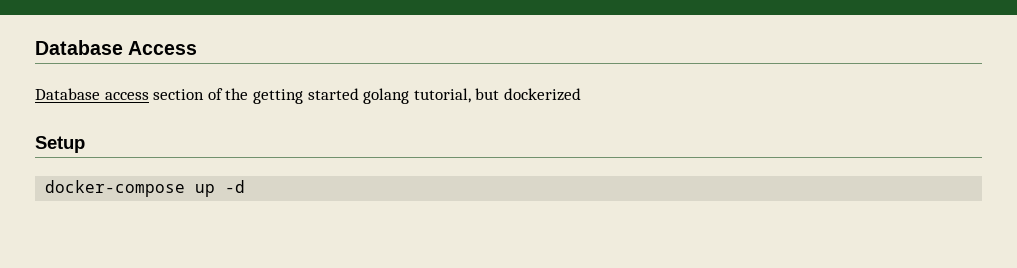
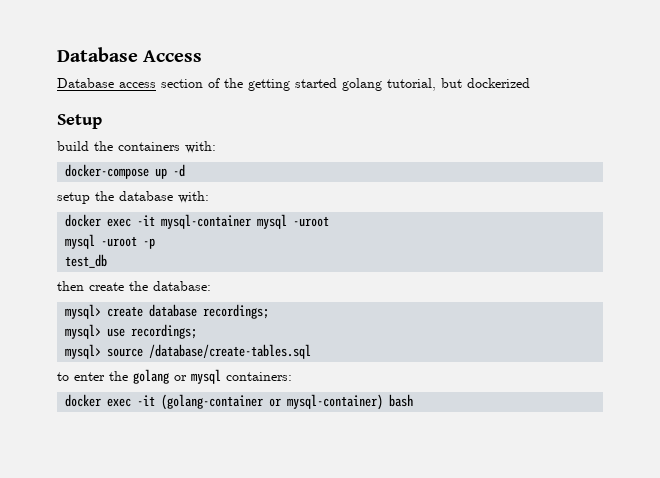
+ build the containers with:
+ setup the database with:
+ docker exec -it mysql-container mysql -uroot
+ mysql -uroot -p
+ test_db
+ then create the database:
+ mysql> create database recordings;
+ mysql> use recordings;
+ mysql> source /database/create-tables.sql
+ to enter the golang or mysql containers:
+ docker exec -it (golang-container or mysql-container) bash

